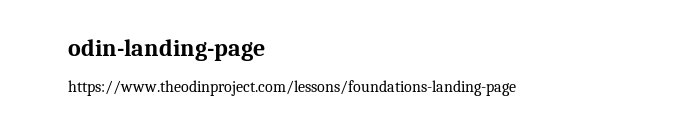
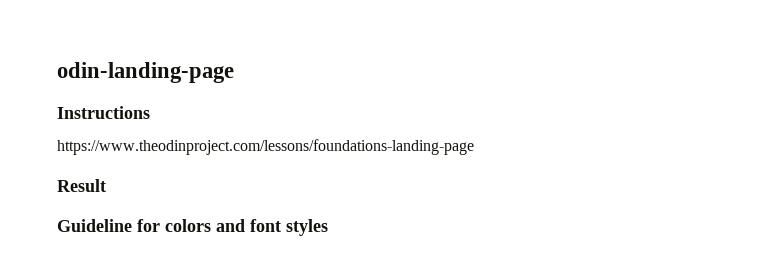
+ Instructions
+ Result
+ Guideline for colors and font styles

